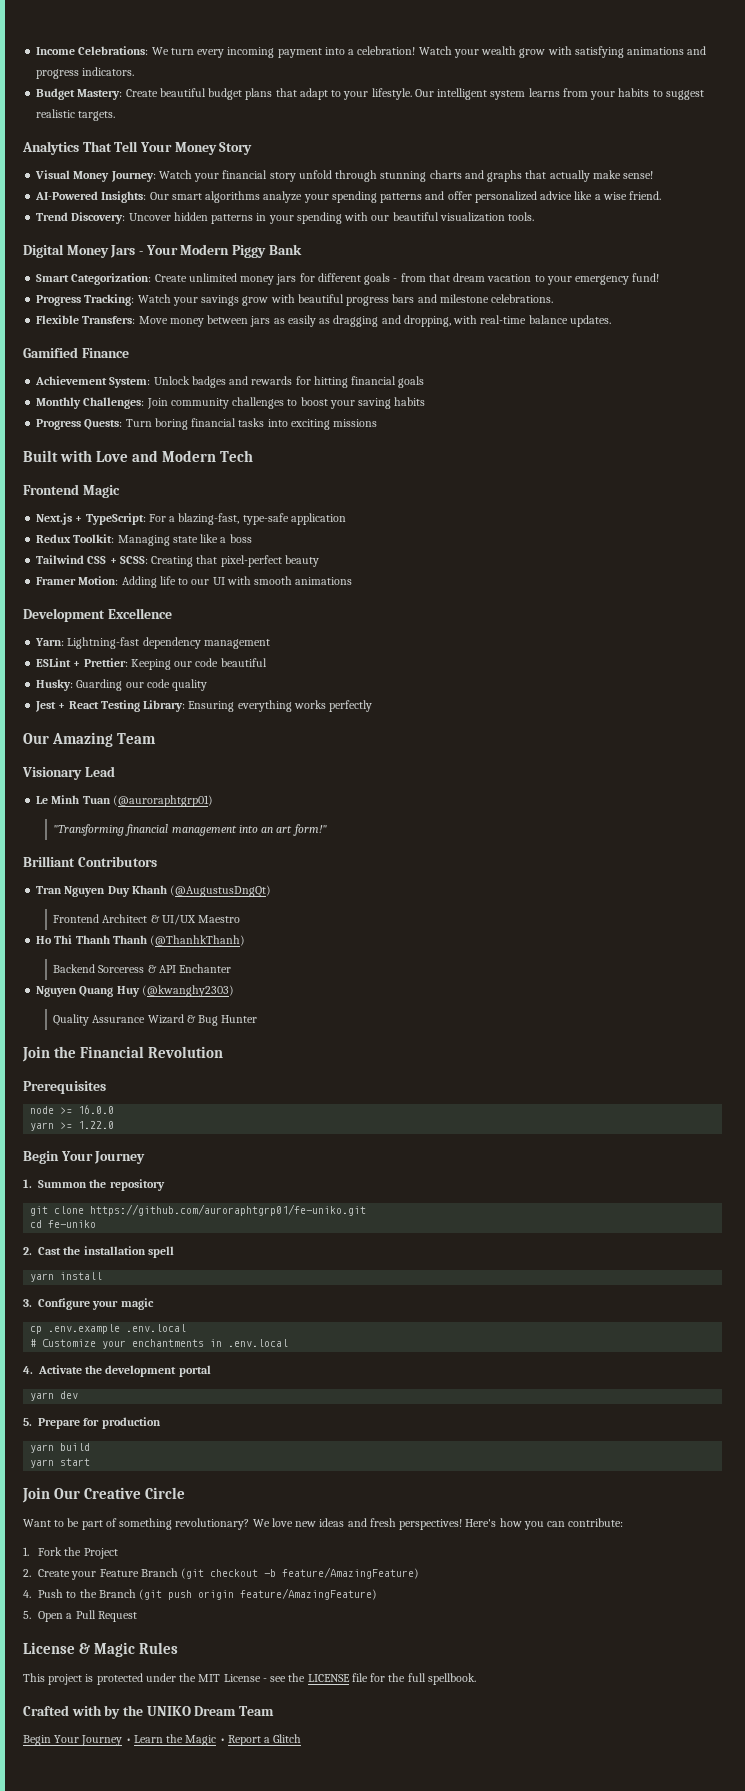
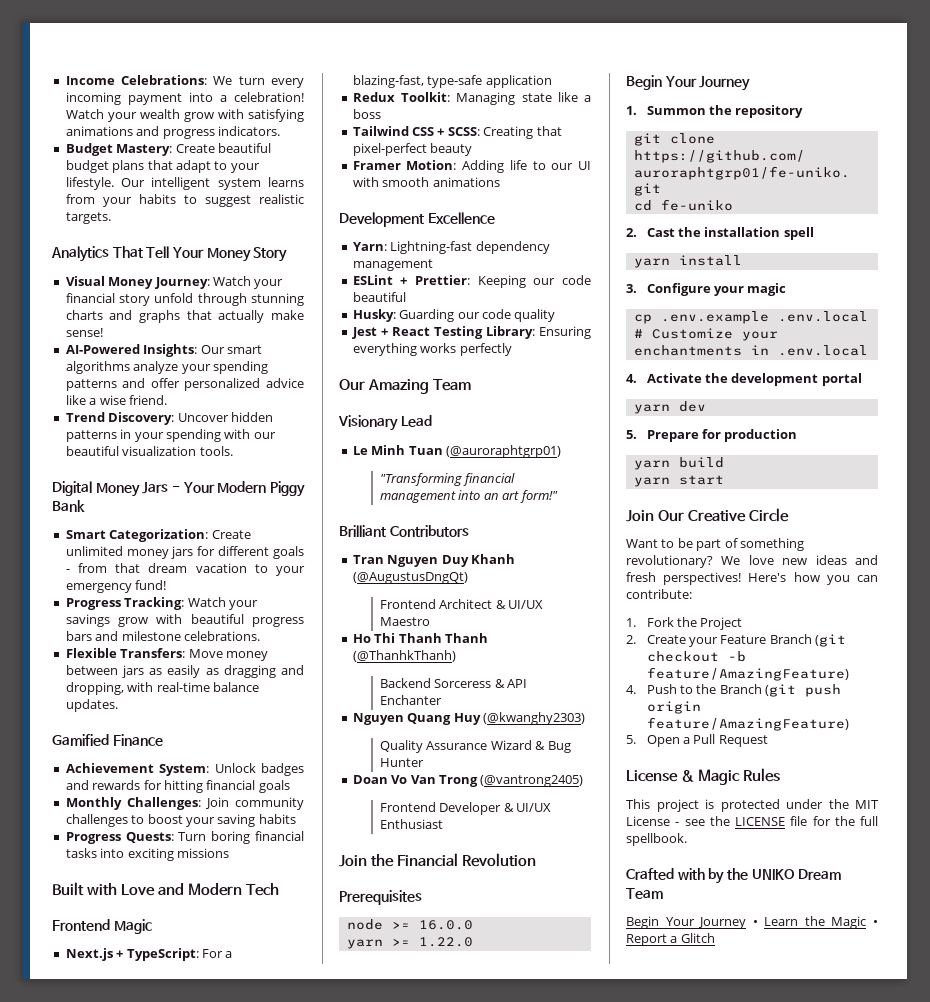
+ Doan Vo Van Trong (@vantrong2405)
+ Frontend Developer & UI/UX Enthusiast

